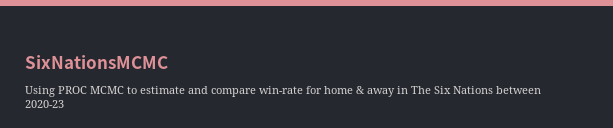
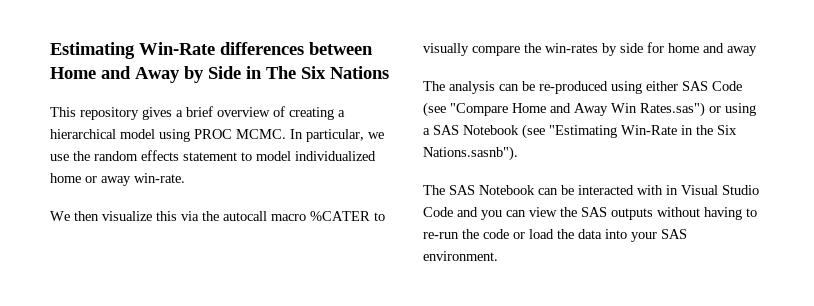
- SixNationsMCMC
- Using PROC MCMC to estimate and compare win-rate for home & away in The Six Nations between 2020-23
+ Estimating Win-Rate differences between Home and Away by Side in The Six Nations
+ This repository gives a brief overview of creating a hierarchical model using PROC MCMC. In particular, we use the random effects statement to model individualized home or away win-rate.
+ We then visualize this via the autocall macro %CATER to visually compare the win-rates by side for home and away
+ The analysis can be re-produced using either SAS Code (see "Compare Home and Away Win Rates.sas") or using a SAS Notebook (see "Estimating Win-Rate in the Six Nations.sasnb").
+ The SAS Notebook can be interacted with in Visual Studio Code and you can view the SAS outputs without having to re-run the code or load the data into your SAS environment.

